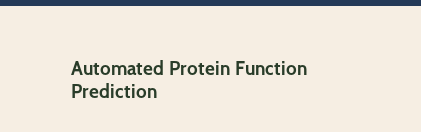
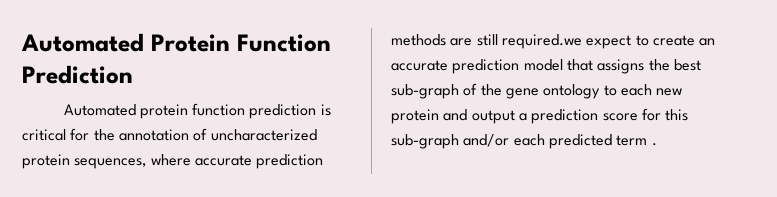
+ Automated protein function prediction is critical for the annotation of uncharacterized protein sequences, where accurate prediction methods are still required.we expect to create an accurate prediction model that assigns the best sub-graph of the gene ontology to each new protein and output a prediction score for this sub-graph and/or each predicted term .

